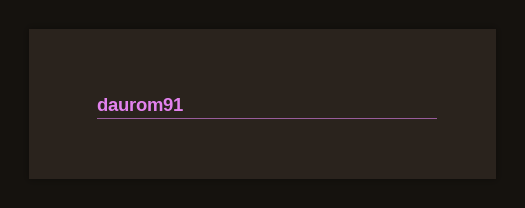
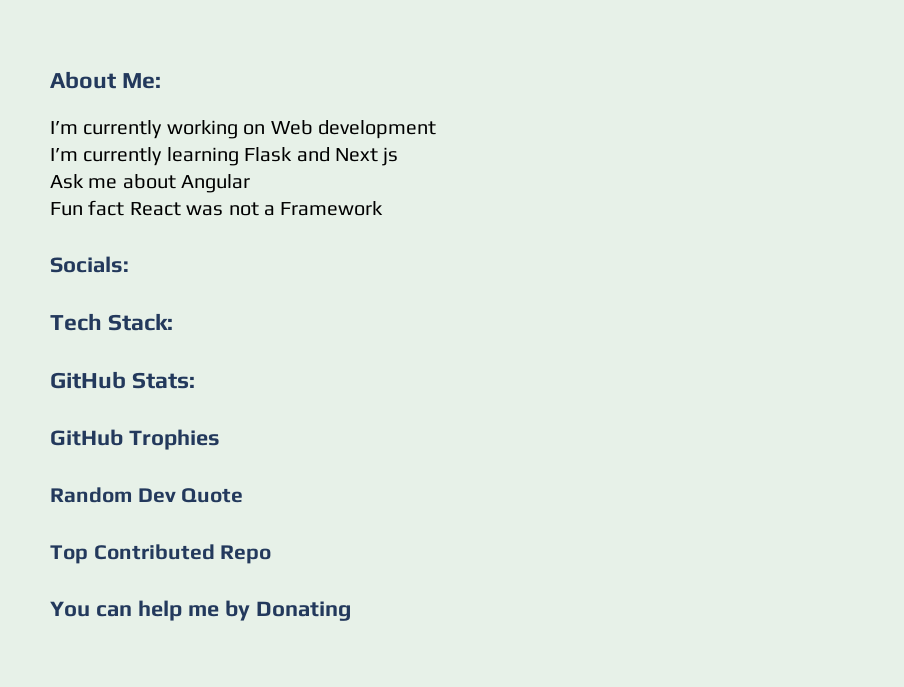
- daurom91
+ About Me:
+ I’m currently working on Web development
+ I’m currently learning Flask and Next js
+ Ask me about Angular
+ Fun fact React was not a Framework
+ Socials:
+ Tech Stack:
+ GitHub Stats:
+ GitHub Trophies
+ Random Dev Quote
+ Top Contributed Repo
+ You can help me by Donating

